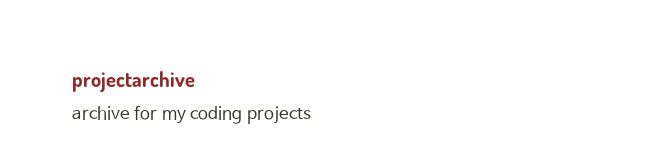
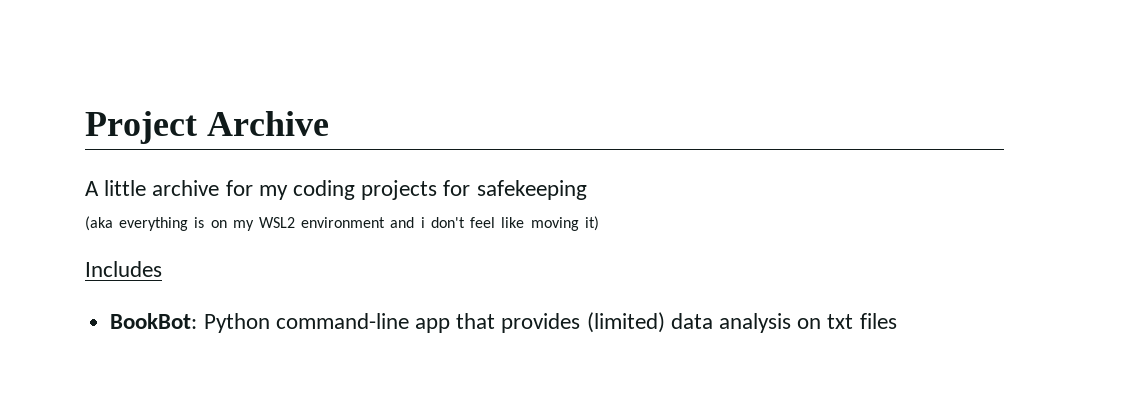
- projectarchive
- archive for my coding projects
+ Project Archive
+ A little archive for my coding projects for safekeeping
+ (aka everything is on my WSL2 environment and i don't feel like moving it)
+ Includes
+ BookBot: Python command-line app that provides (limited) data analysis on txt files

